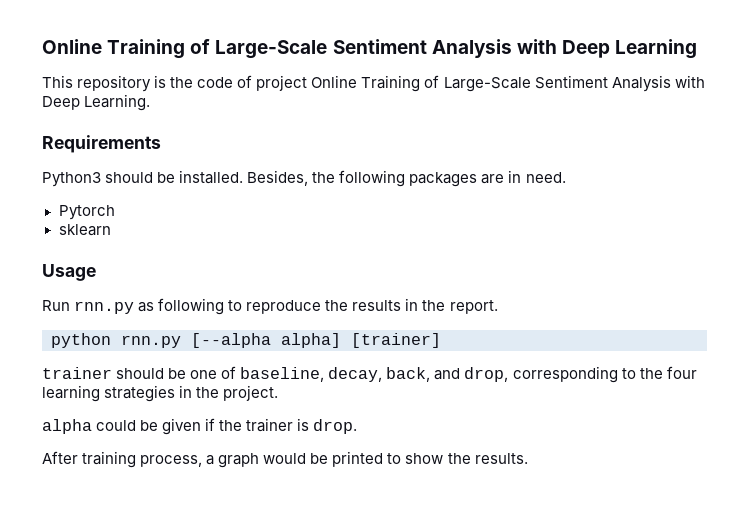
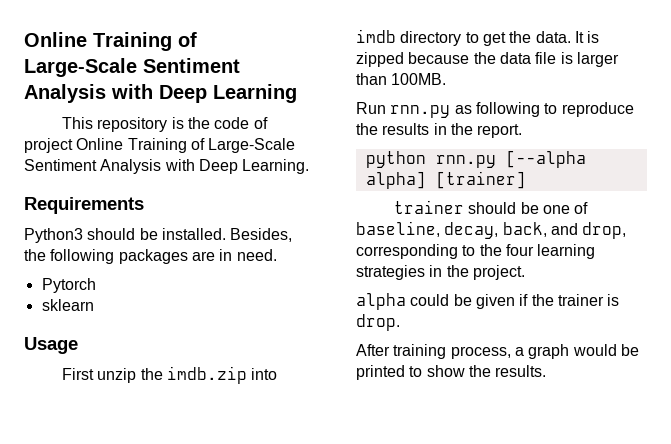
+ First unzip the imdb.zip into imdb directory to get the data. It is zipped because the data file is larger than 100MB.

